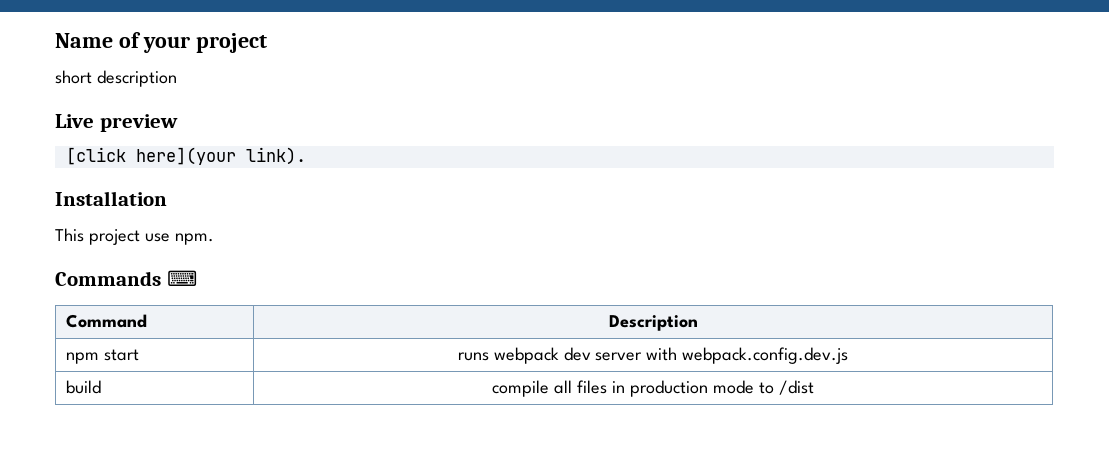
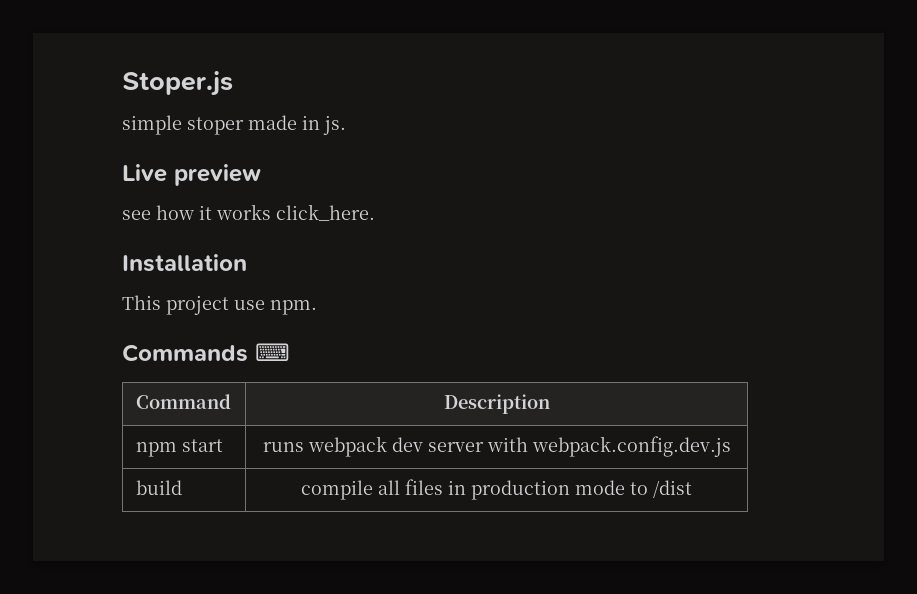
- Name of your project
- short description
+ Stoper.js
+ simple stoper made in js.
  Live preview
- [click here](your link).
+ see how it works click_here.

